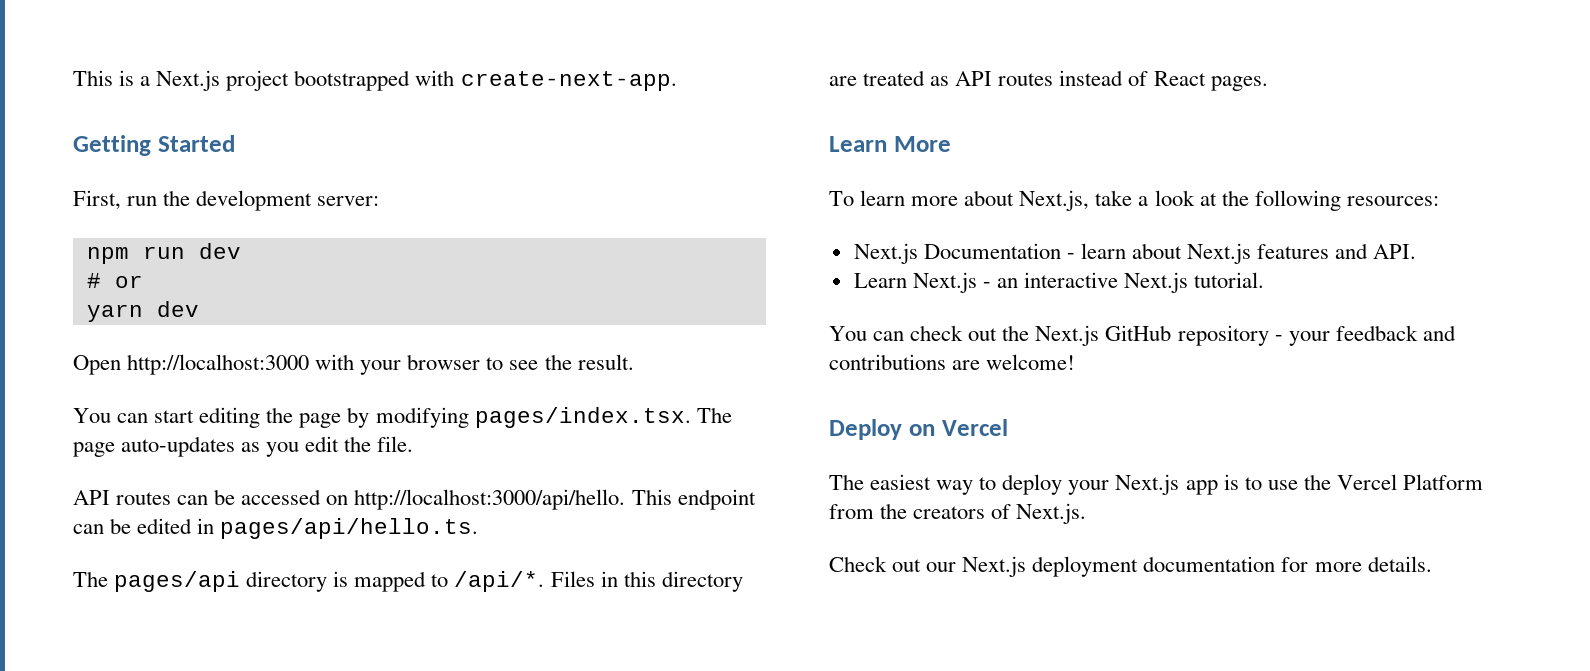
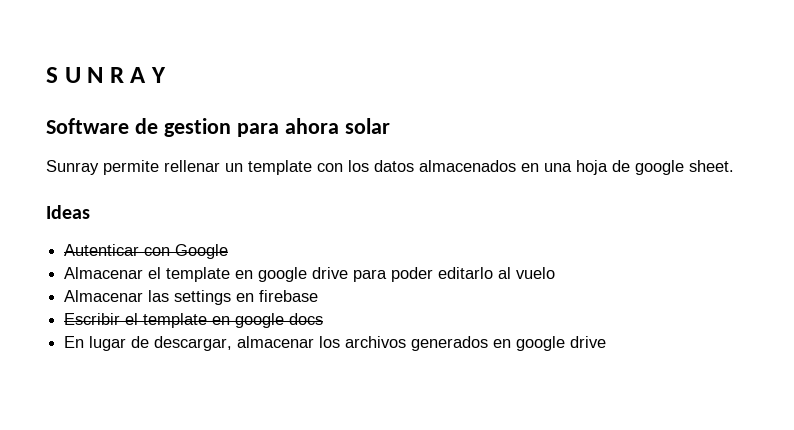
- This is a Next.js project bootstrapped with create-next-app.
- Getting Started
- First, run the development server:
- npm run dev
- # or
- yarn dev
- Open http://localhost:3000 with your browser to see the result.
- You can start editing the page by modifying pages/index.tsx. The page auto-updates as you edit the file.
- API routes can be accessed on http://localhost:3000/api/hello. This endpoint can be edited in pages/api/hello.ts.
- The pages/api directory is mapped to /api/*. Files in this directory are treated as API routes instead of React pages.
- Learn More
- To learn more about Next.js, take a look at the following resources:
- Next.js Documentation - learn about Next.js features and API.
- Learn Next.js - an interactive Next.js tutorial.
- You can check out the Next.js GitHub repository - your feedback and contributions are welcome!
- Deploy on Vercel
- The easiest way to deploy your Next.js app is to use the Vercel Platform from the creators of Next.js.
- Check out our Next.js deployment documentation for more details.
+ S U N R A Y
+ Software de gestion para ahora solar
+ Sunray permite rellenar un template con los datos almacenados en una hoja de google sheet.
+ Ideas
+ Autenticar con Google
+ Almacenar el template en google drive para poder editarlo al vuelo
+ Almacenar las settings en firebase
+ Escribir el template en google docs
+ En lugar de descargar, almacenar los archivos generados en google drive

